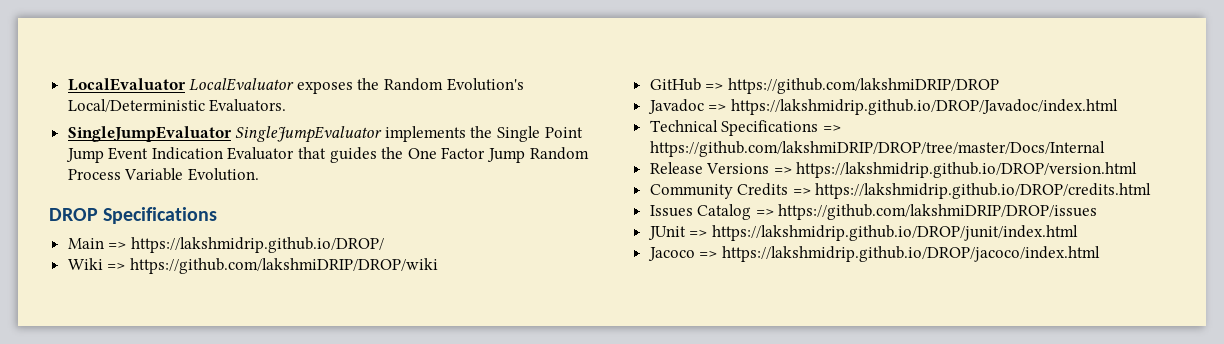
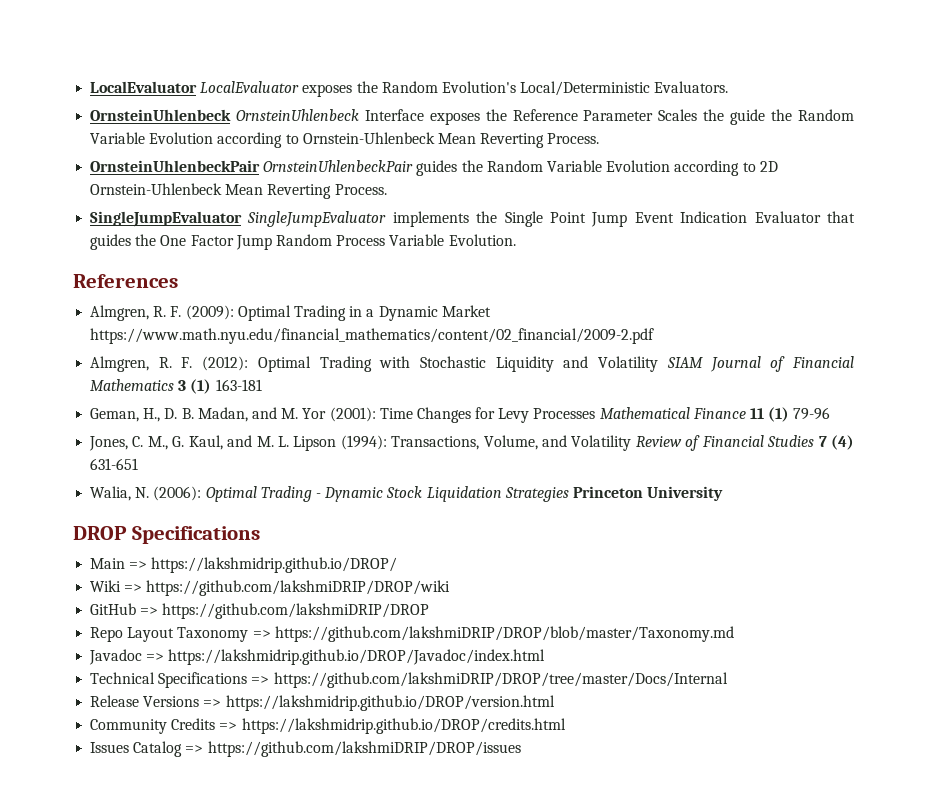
+ OrnsteinUhlenbeck OrnsteinUhlenbeck Interface exposes the Reference Parameter Scales the guide the Random Variable Evolution according to Ornstein-Uhlenbeck Mean Reverting Process.
+ OrnsteinUhlenbeckPair OrnsteinUhlenbeckPair guides the Random Variable Evolution according to 2D Ornstein-Uhlenbeck Mean Reverting Process.
+ References
+ Almgren, R. F. (2009): Optimal Trading in a Dynamic Market https://www.math.nyu.edu/financial_mathematics/content/02_financial/2009-2.pdf
+ Almgren, R. F. (2012): Optimal Trading with Stochastic Liquidity and Volatility SIAM Journal of Financial Mathematics 3 (1) 163-181
+ Geman, H., D. B. Madan, and M. Yor (2001): Time Changes for Levy Processes Mathematical Finance 11 (1) 79-96
+ Jones, C. M., G. Kaul, and M. L. Lipson (1994): Transactions, Volume, and Volatility Review of Financial Studies 7 (4) 631-651
+ Walia, N. (2006): Optimal Trading - Dynamic Stock Liquidation Strategies Princeton University
+ Repo Layout Taxonomy => https://github.com/lakshmiDRIP/DROP/blob/master/Taxonomy.md
- JUnit => https://lakshmidrip.github.io/DROP/junit/index.html
- Jacoco => https://lakshmidrip.github.io/DROP/jacoco/index.html

